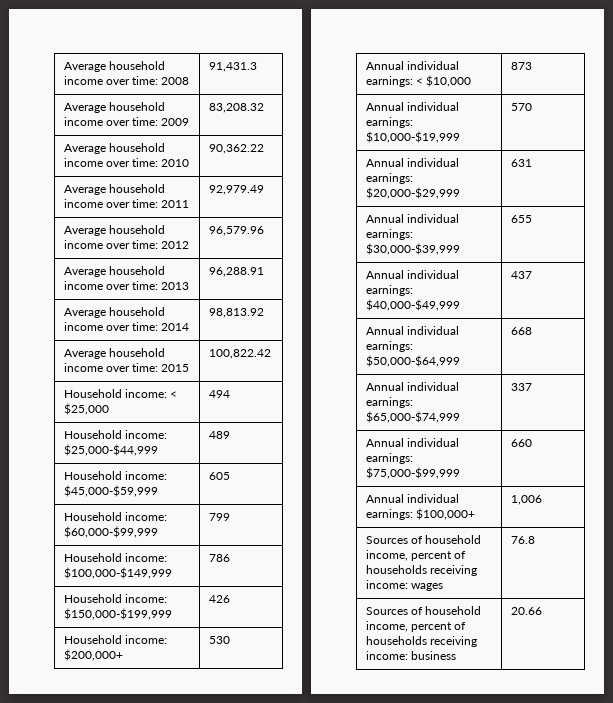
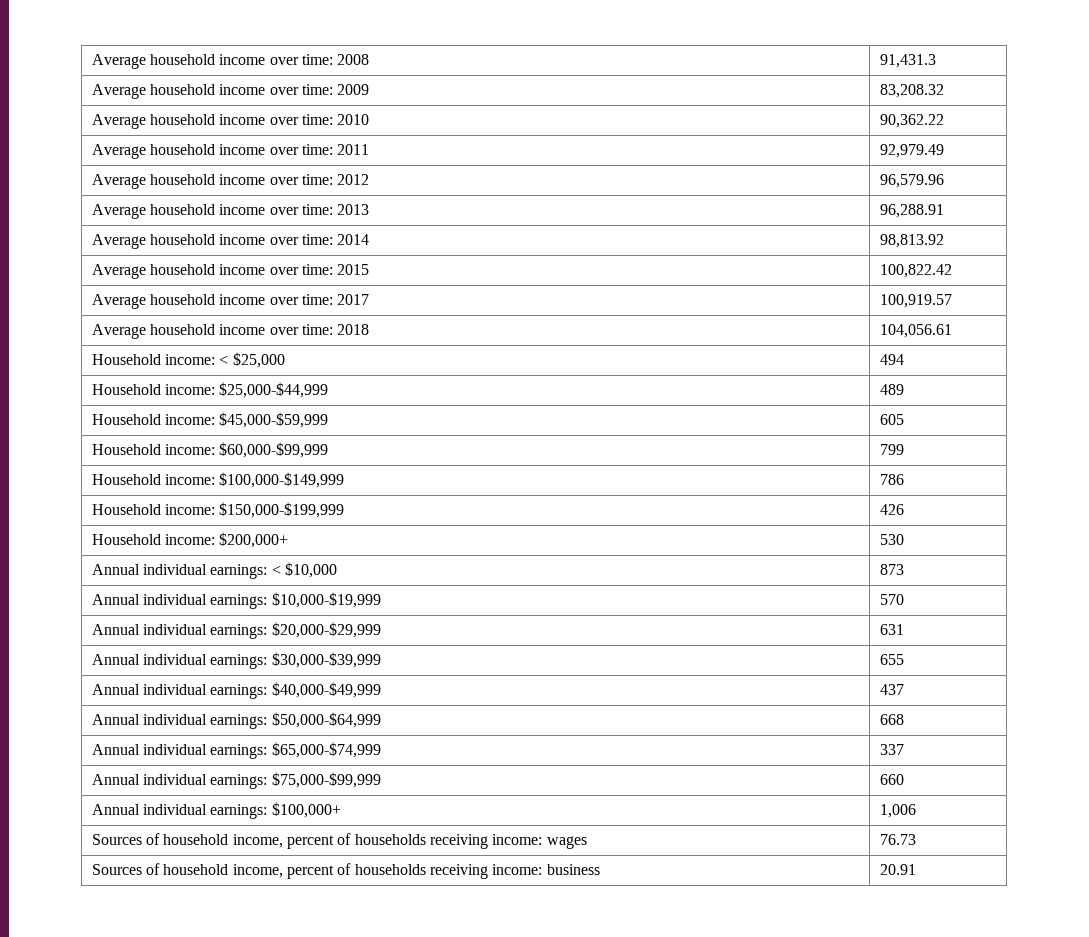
+ Average household income over time: 2017 | 100,919.57
+ Average household income over time: 2018 | 104,056.61
- Sources of household income, percent of households receiving income: wages | 76.8
+ Sources of household income, percent of households receiving income: wages | 76.73
- Sources of household income, percent of households receiving income: business | 20.66
+ Sources of household income, percent of households receiving income: business | 20.91

